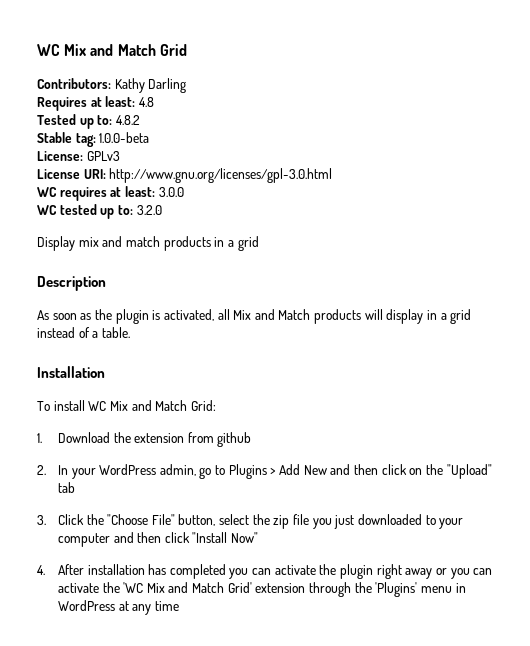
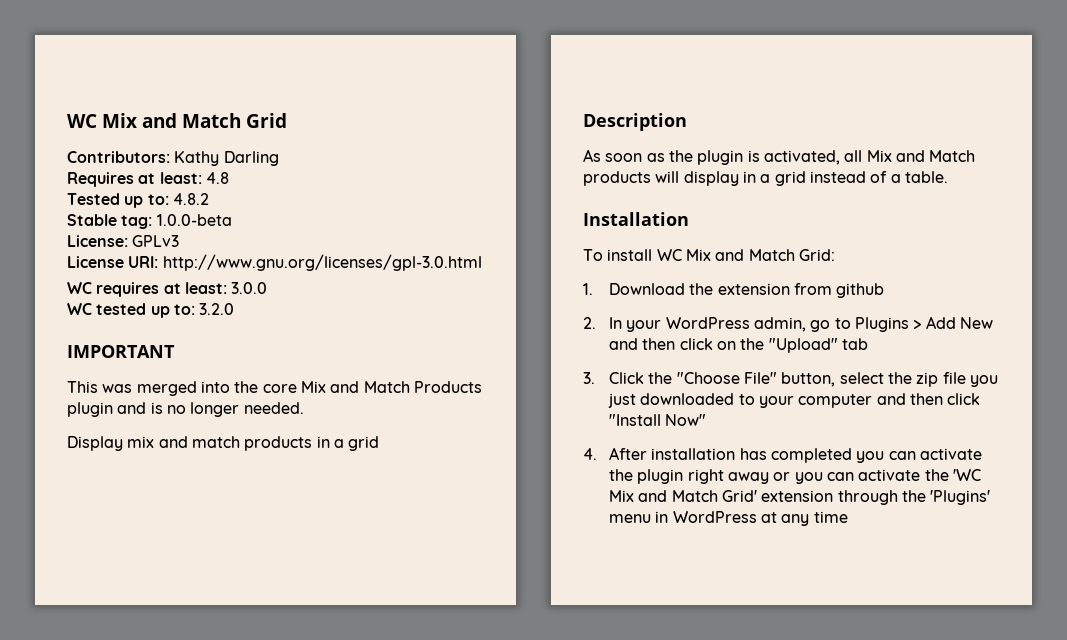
+ IMPORTANT
+ This was merged into the core Mix and Match Products plugin and is no longer needed.

